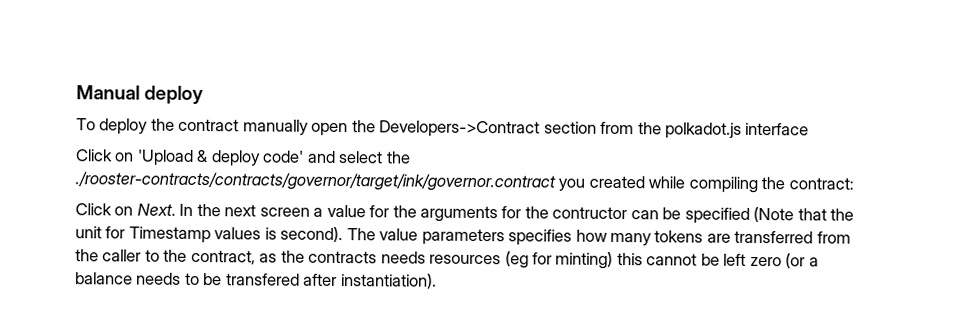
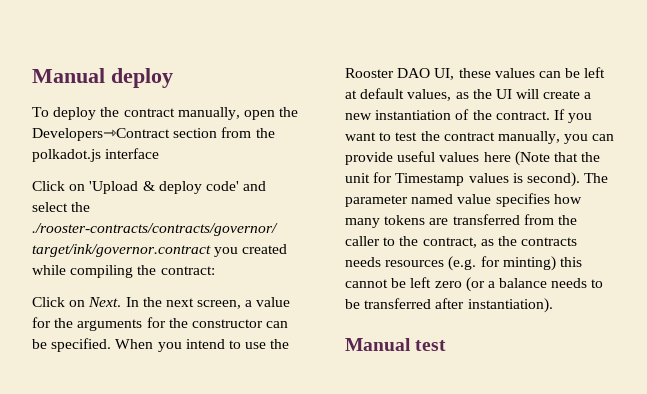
- To deploy the contract manually open the Developers->Contract section from the polkadot.js interface
+ To deploy the contract manually, open the Developers⇾Contract section from the polkadot.js interface
- In the next screen a value for the arguments for the contructor can be specified (Note that the unit for Timestamp values is second).
+ In the next screen, a value for the arguments for the constructor can be specified. When you intend to use the Rooster DAO UI, these values can be left at default values, as the UI will create a new instantiation of the contract. If you want to test the contract manually, you can provide useful values here (Note that the unit for Timestamp values is second).
- The value parameters specifies how many tokens are transferred from the caller to the contract, as the contracts needs resources (eg for minting) this cannot be left zero (or a balance needs to be transfered after instantiation).
+ The parameter named value specifies how many tokens are transferred from the caller to the contract, as the contracts needs resources (e.g. for minting) this cannot be left zero (or a balance needs to be transferred after instantiation).
+ Manual test

